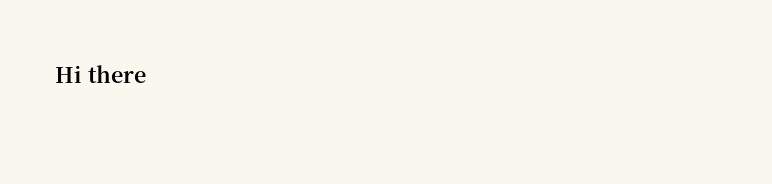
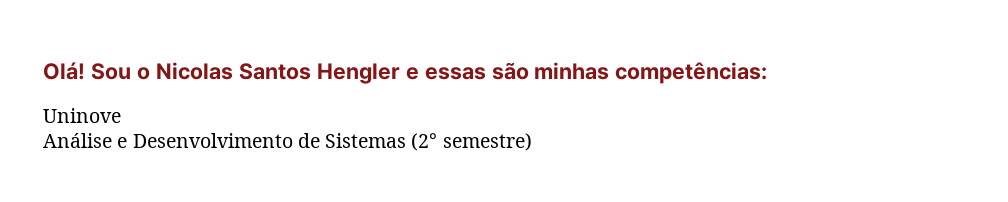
- Hi there
+ Olá! Sou o Nicolas Santos Hengler e essas são minhas competências:
+ Uninove
+ Análise e Desenvolvimento de Sistemas (2° semestre)

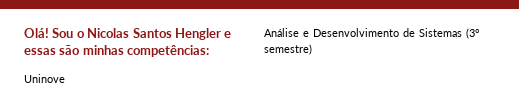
- Análise e Desenvolvimento de Sistemas (2° semestre)
+ Análise e Desenvolvimento de Sistemas (3° semestre)

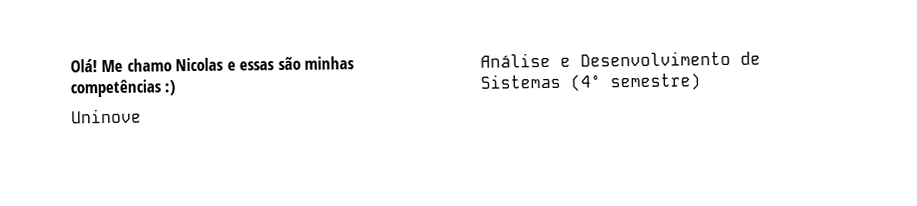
- Sou o Nicolas Santos Hengler e essas são minhas competências:
+ Me chamo Nicolas e essas são minhas competências :)
- Análise e Desenvolvimento de Sistemas (3° semestre)
+ Análise e Desenvolvimento de Sistemas (4° semestre)

